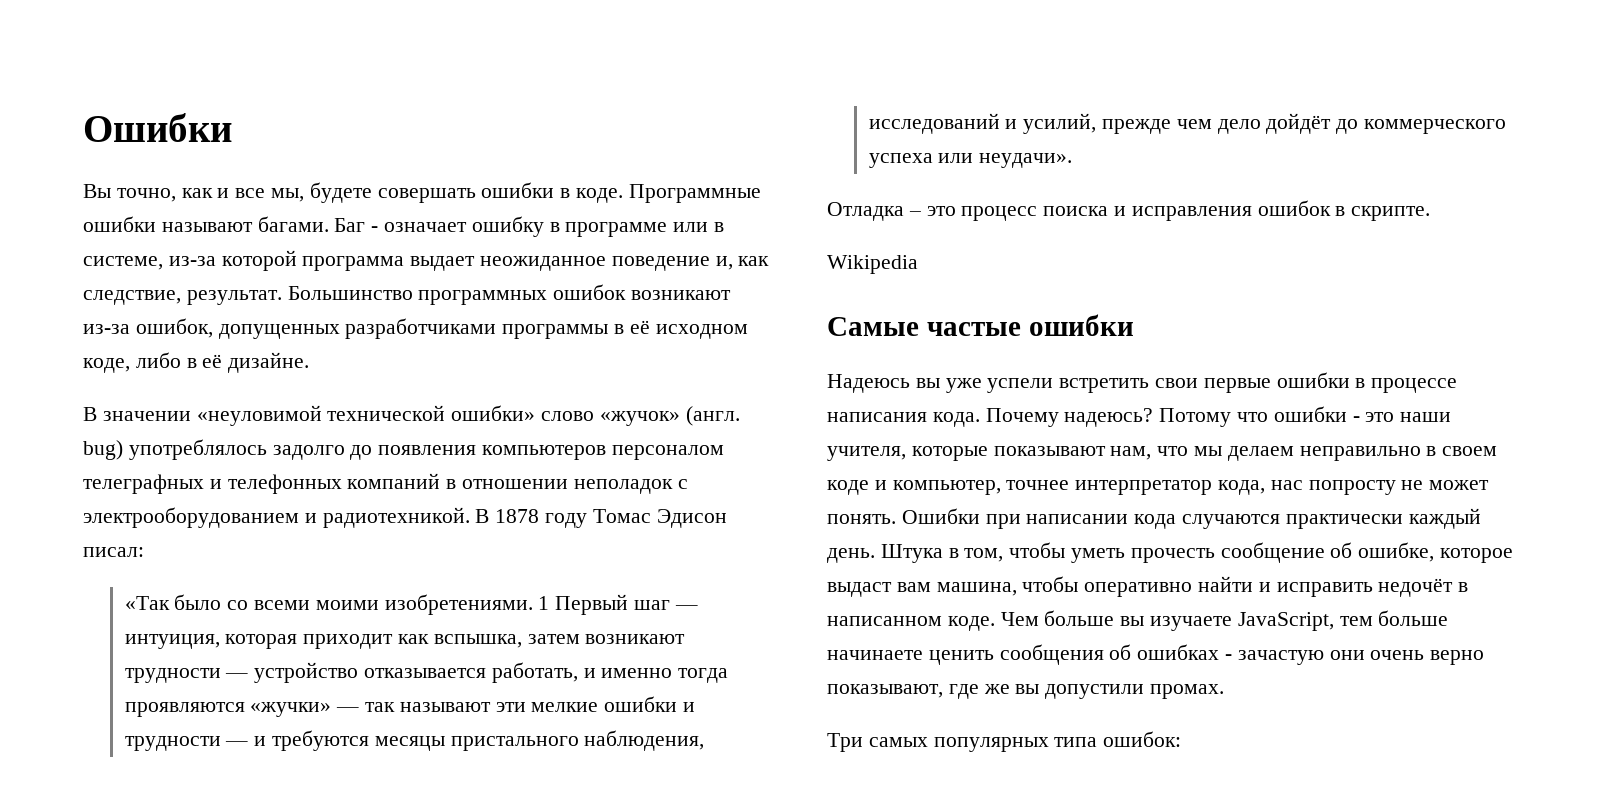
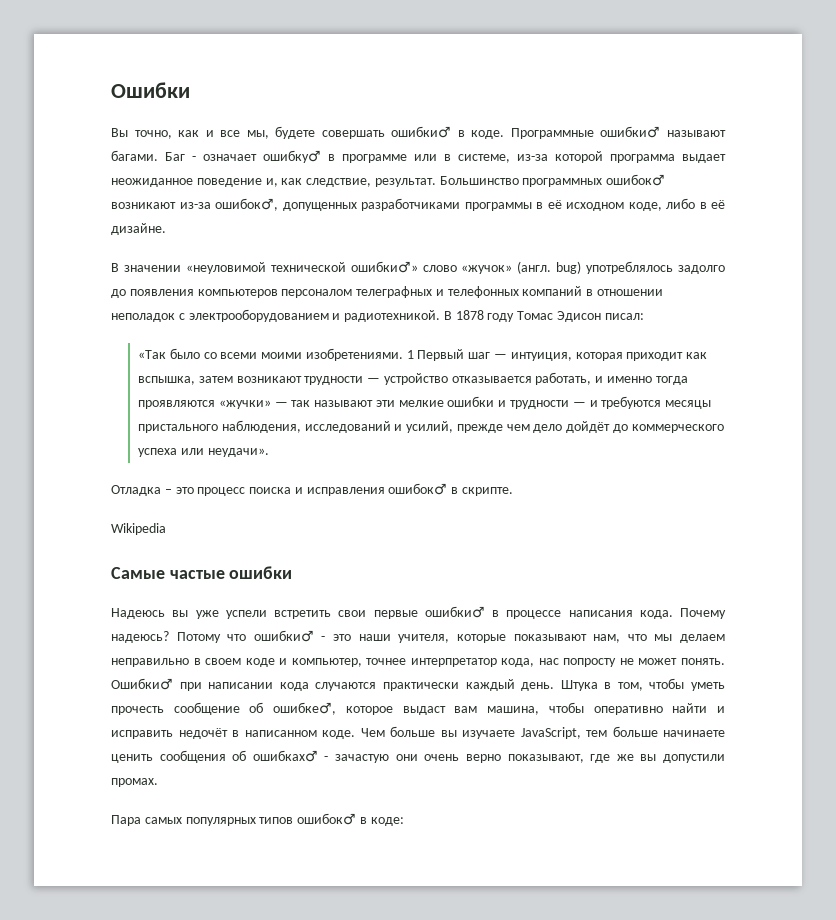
- Вы точно, как и все мы, будете совершать ошибки в коде.
+ Вы точно, как и все мы, будете совершать ошибки♂ в коде.
- Программные ошибки называют багами.
+ Программные ошибки♂ называют багами.
- Баг - означает ошибку в программе или в системе, из-за которой программа выдает неожиданное поведение и, как следствие, результат.
+ Баг - означает ошибку♂ в программе или в системе, из-за которой программа выдает неожиданное поведение и, как следствие, результат.
- Большинство программных ошибок возникают из-за ошибок, допущенных разработчиками программы в её исходном коде, либо в её дизайне.
+ Большинство программных ошибок♂ возникают из-за ошибок♂, допущенных разработчиками программы в её исходном коде, либо в её дизайне.
- В значении «неуловимой технической ошибки» слово «жучок» (англ. bug) употреблялось задолго до появления компьютеров персоналом телеграфных и телефонных компаний в отношении неполадок с электрооборудованием и радиотехникой.
+ В значении «неуловимой технической ошибки♂» слово «жучок» (англ. bug) употреблялось задолго до появления компьютеров персоналом телеграфных и телефонных компаний в отношении неполадок с электрооборудованием и радиотехникой.
- Отладка – это процесс поиска и исправления ошибок в скрипте.
+ Отладка – это процесс поиска и исправления ошибок♂ в скрипте.
- Надеюсь вы уже успели встретить свои первые ошибки в процессе написания кода.
+ Надеюсь вы уже успели встретить свои первые ошибки♂ в процессе написания кода.
- Потому что ошибки - это наши учителя, которые показывают нам, что мы делаем неправильно в своем коде и компьютер, точнее интерпретатор кода, нас попросту не может понять.
+ Потому что ошибки♂ - это наши учителя, которые показывают нам, что мы делаем неправильно в своем коде и компьютер, точнее интерпретатор кода, нас попросту не может понять.
- Ошибки при написании кода случаются практически каждый день.
+ Ошибки♂ при написании кода случаются практически каждый день.
- Штука в том, чтобы уметь прочесть сообщение об ошибке, которое выдаст вам машина, чтобы оперативно найти и исправить недочёт в написанном коде.
+ Штука в том, чтобы уметь прочесть сообщение об ошибке♂, которое выдаст вам машина, чтобы оперативно найти и исправить недочёт в написанном коде.
- Чем больше вы изучаете JavaScript, тем больше начинаете ценить сообщения об ошибках - зачастую они очень верно показывают, где же вы допустили промах.
+ Чем больше вы изучаете JavaScript, тем больше начинаете ценить сообщения об ошибках♂ - зачастую они очень верно показывают, где же вы допустили промах.
- Три самых популярных типа ошибок:
+ Пара самых популярных типов ошибок♂ в коде:

